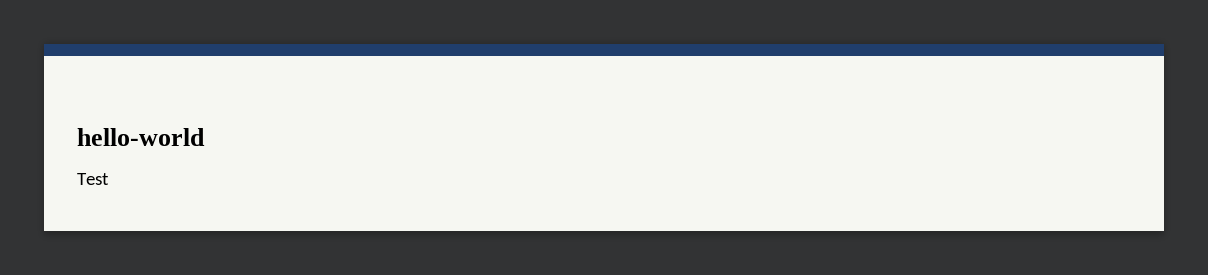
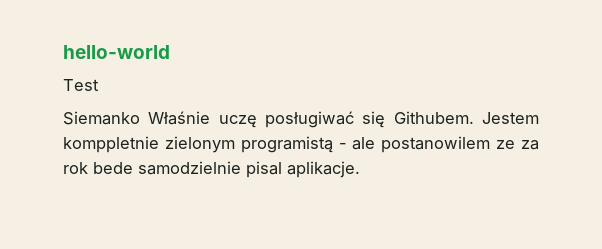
+ Siemanko Właśnie uczę posługiwać się Githubem. Jestem komppletnie zielonym programistą - ale postanowilem ze za rok bede samodzielnie pisal aplikacje.

